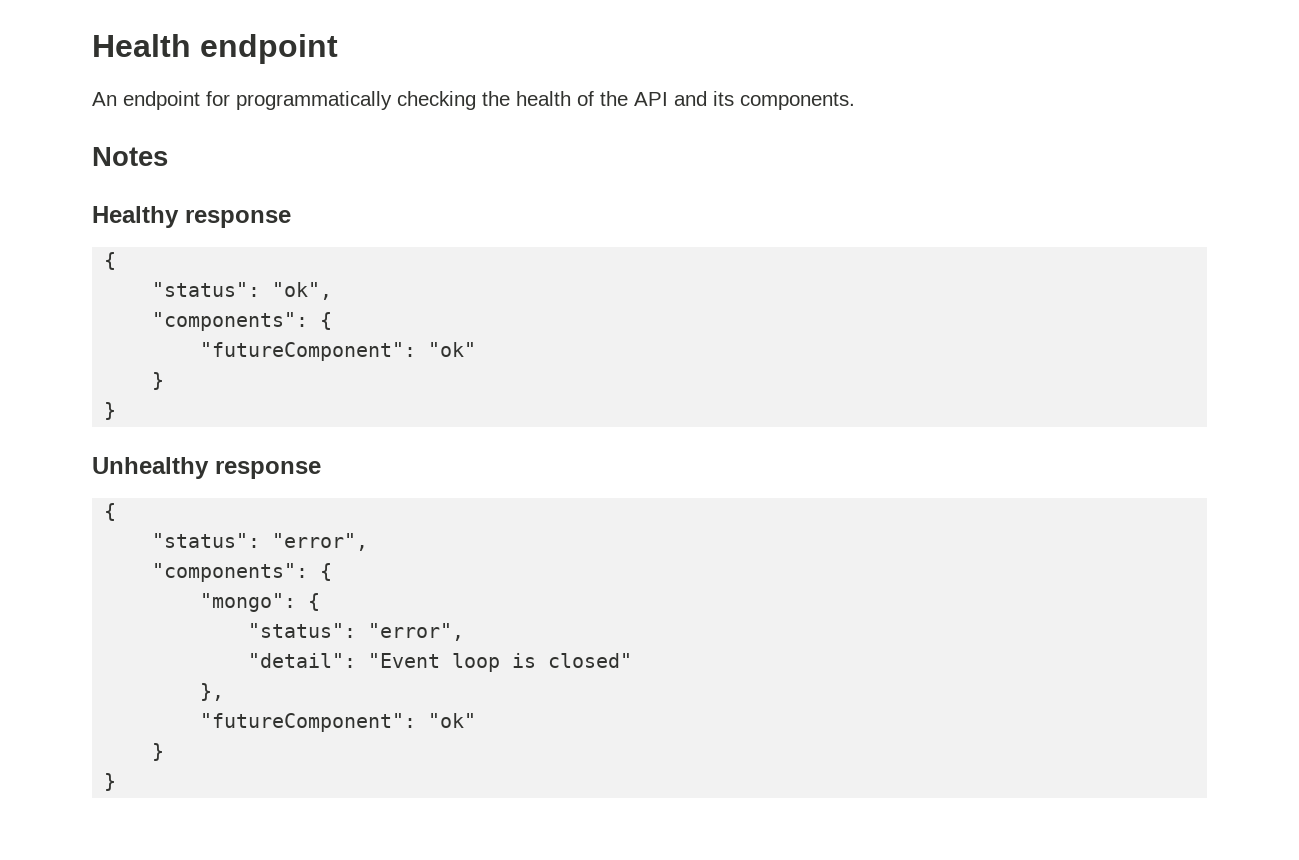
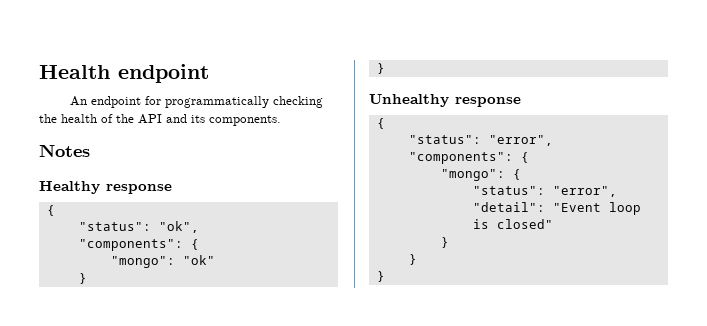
  "status": "ok",
  "components": {
- "futureComponent": "ok"
+ "mongo": "ok"
  "detail": "Event loop is closed"
- },
- "futureComponent": "ok"
+ }

